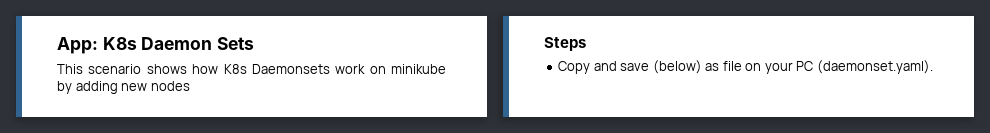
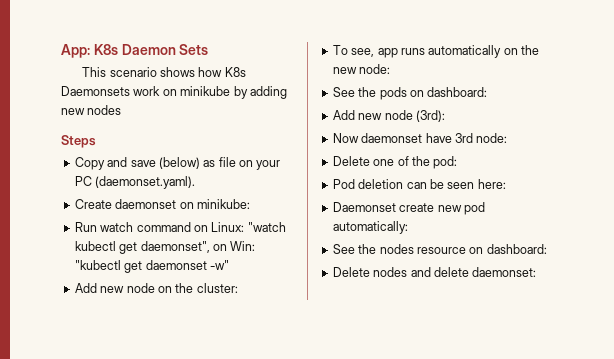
+ Create daemonset on minikube:
+ Run watch command on Linux: "watch kubectl get daemonset", on Win: "kubectl get daemonset -w"
+ Add new node on the cluster:
+ To see, app runs automatically on the new node:
+ See the pods on dashboard:
+ Add new node (3rd):
+ Now daemonset have 3rd node:
+ Delete one of the pod:
+ Pod deletion can be seen here:
+ Daemonset create new pod automatically:
+ See the nodes resource on dashboard:
+ Delete nodes and delete daemonset:

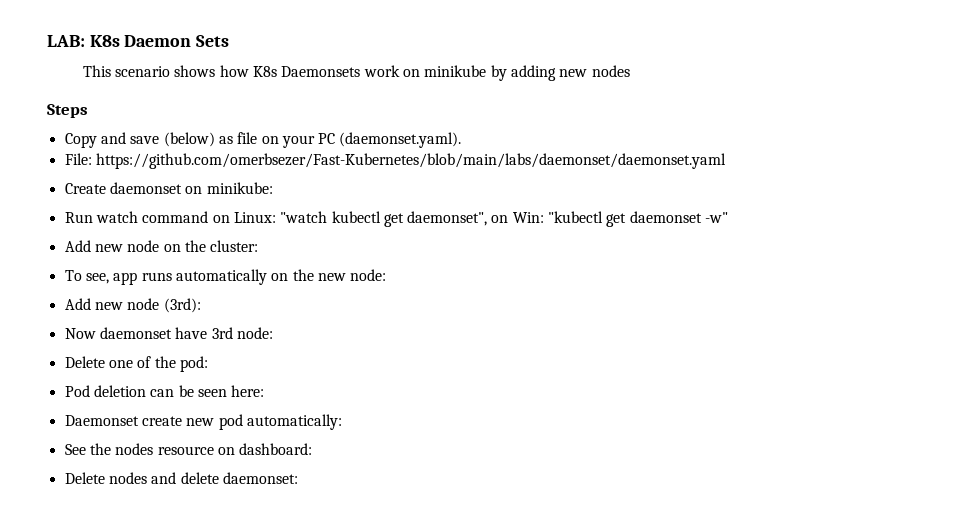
- App: K8s Daemon Sets
+ LAB: K8s Daemon Sets
+ File: https://github.com/omerbsezer/Fast-Kubernetes/blob/main/labs/daemonset/daemonset.yaml
- See the pods on dashboard:

